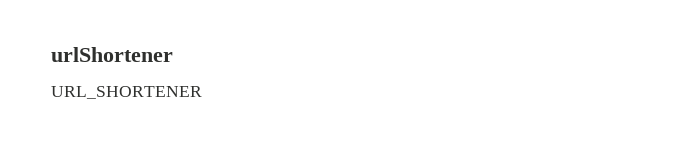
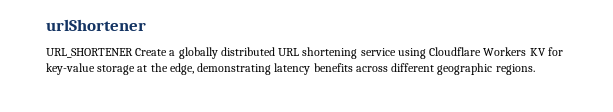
- URL_SHORTENER
+ URL_SHORTENER Create a globally distributed URL shortening service using Cloudflare Workers KV for key-value storage at the edge, demonstrating latency benefits across different geographic regions.

